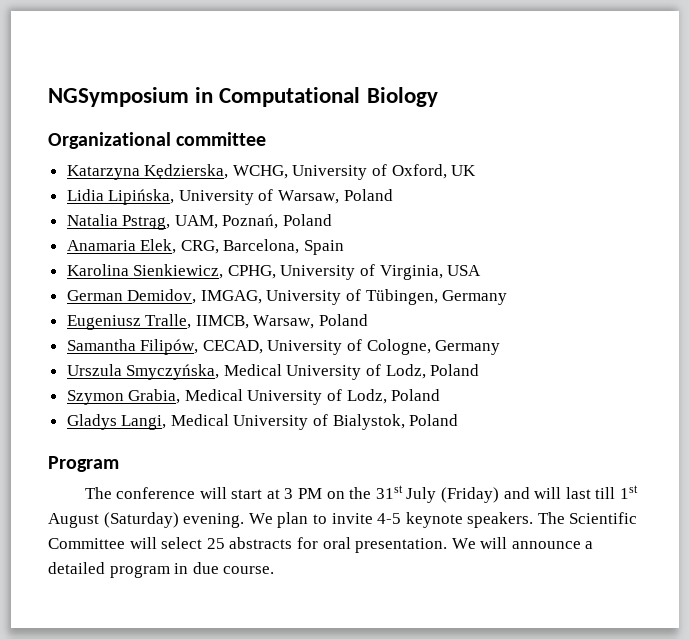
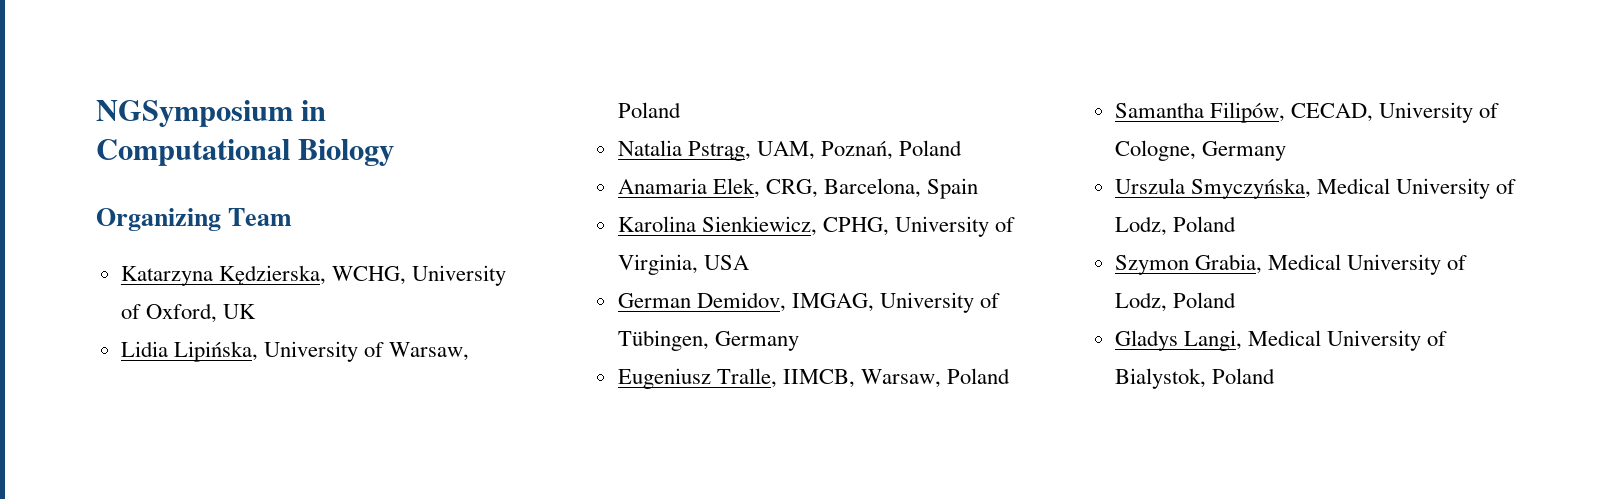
- Organizational committee
+ Organizing Team
- Program
- The conference will start at 3 PM on the 31st July (Friday) and will last till 1st August (Saturday) evening. We plan to invite 4-5 keynote speakers. The Scientific Committee will select 25 abstracts for oral presentation. We will announce a detailed program in due course.

